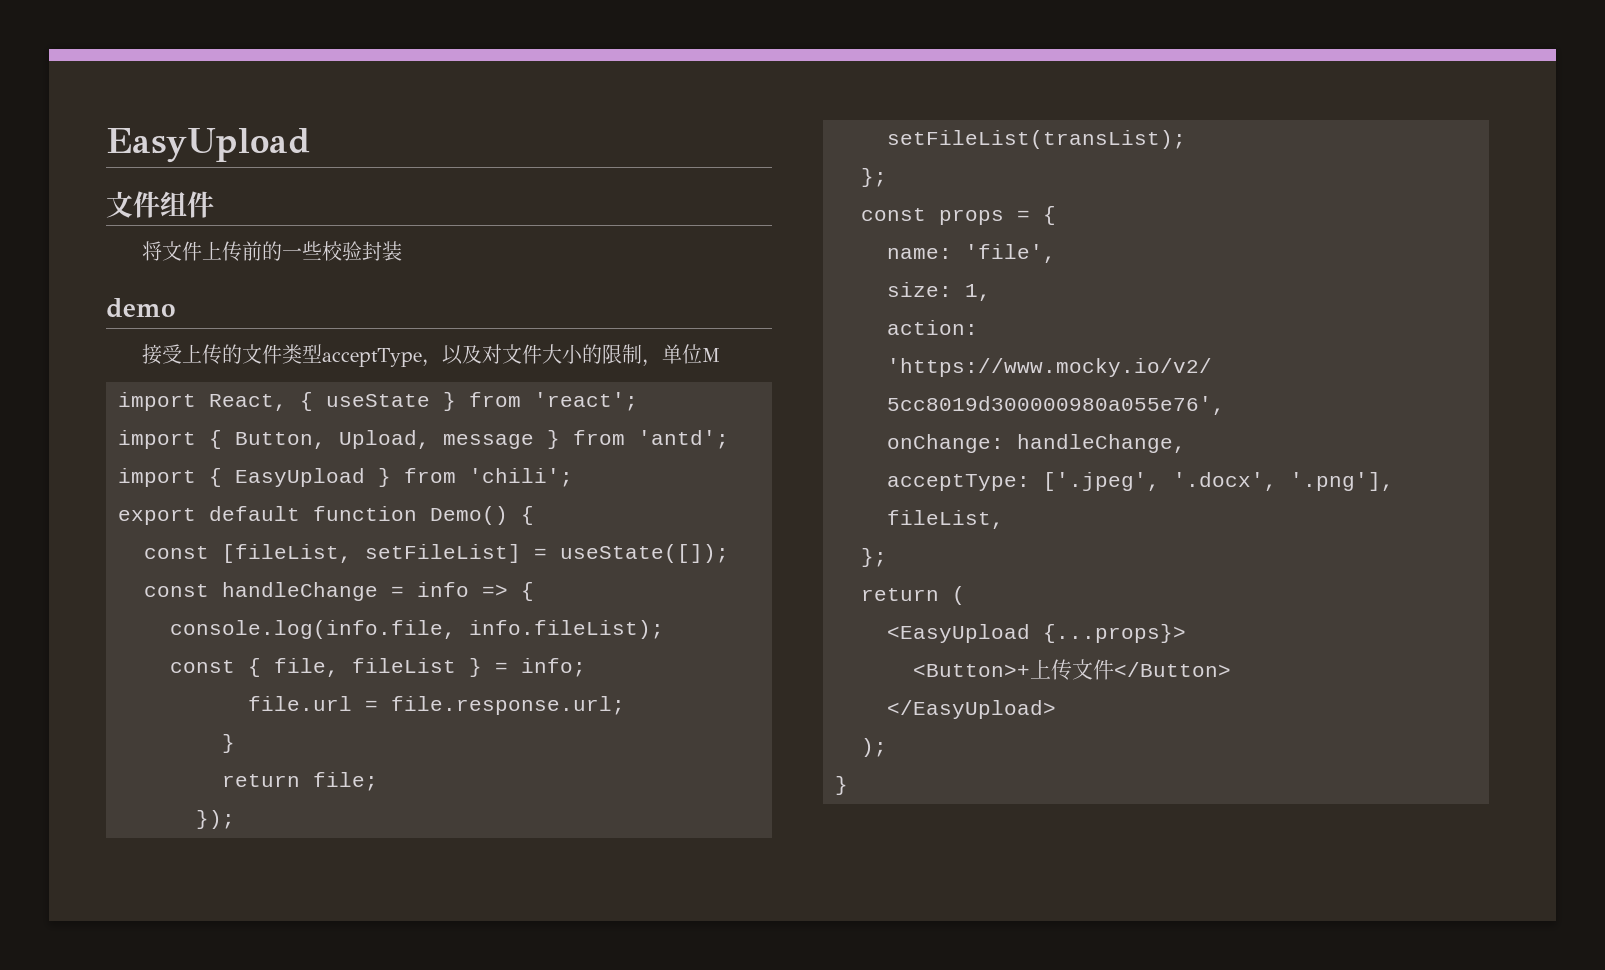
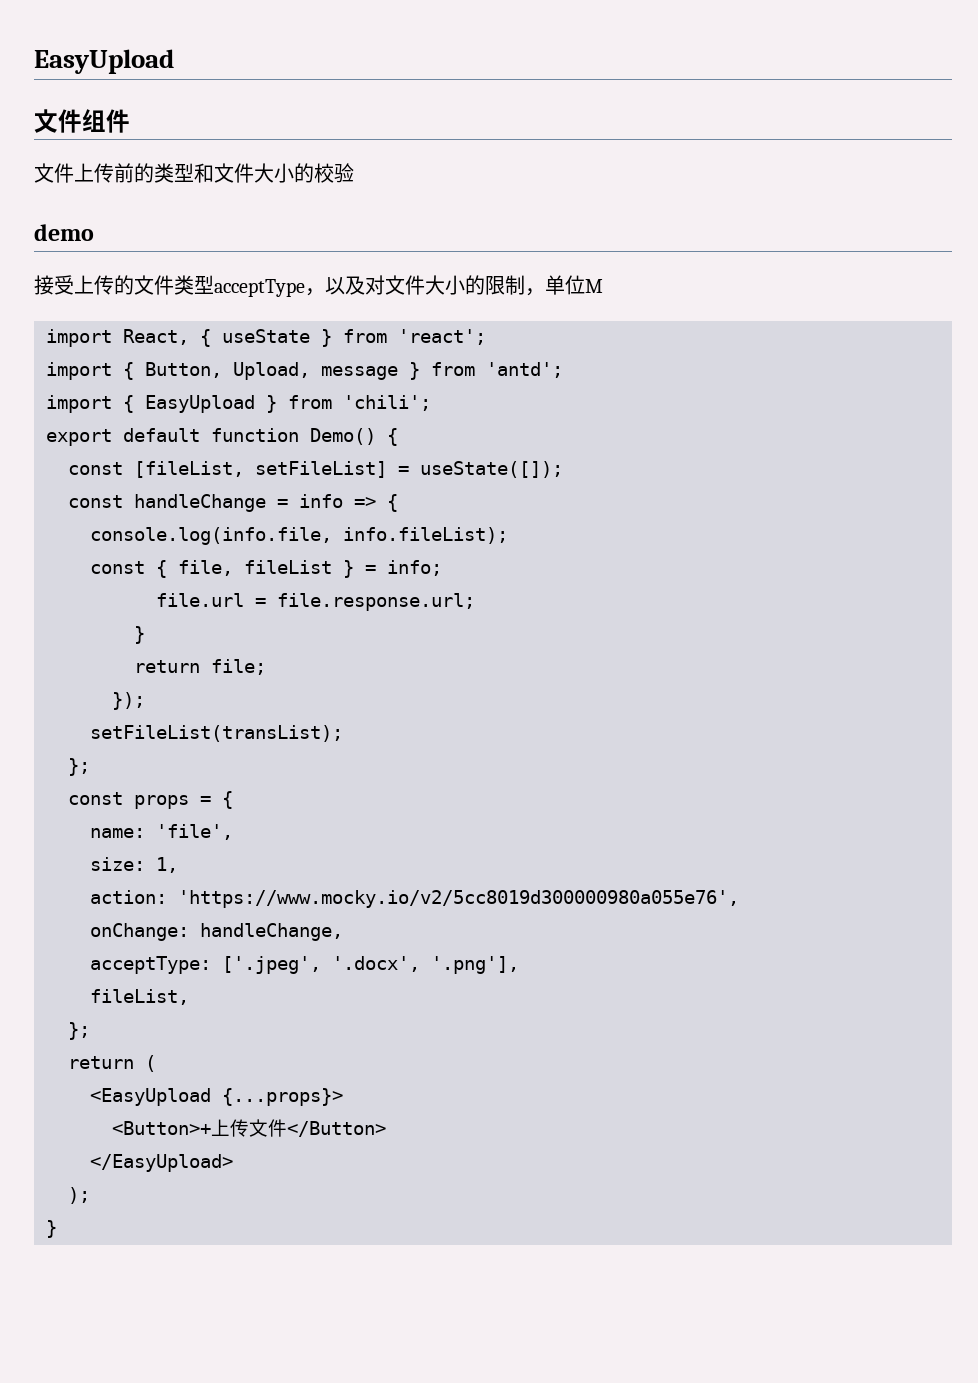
- 将文件上传前的一些校验封装
+ 文件上传前的类型和文件大小的校验

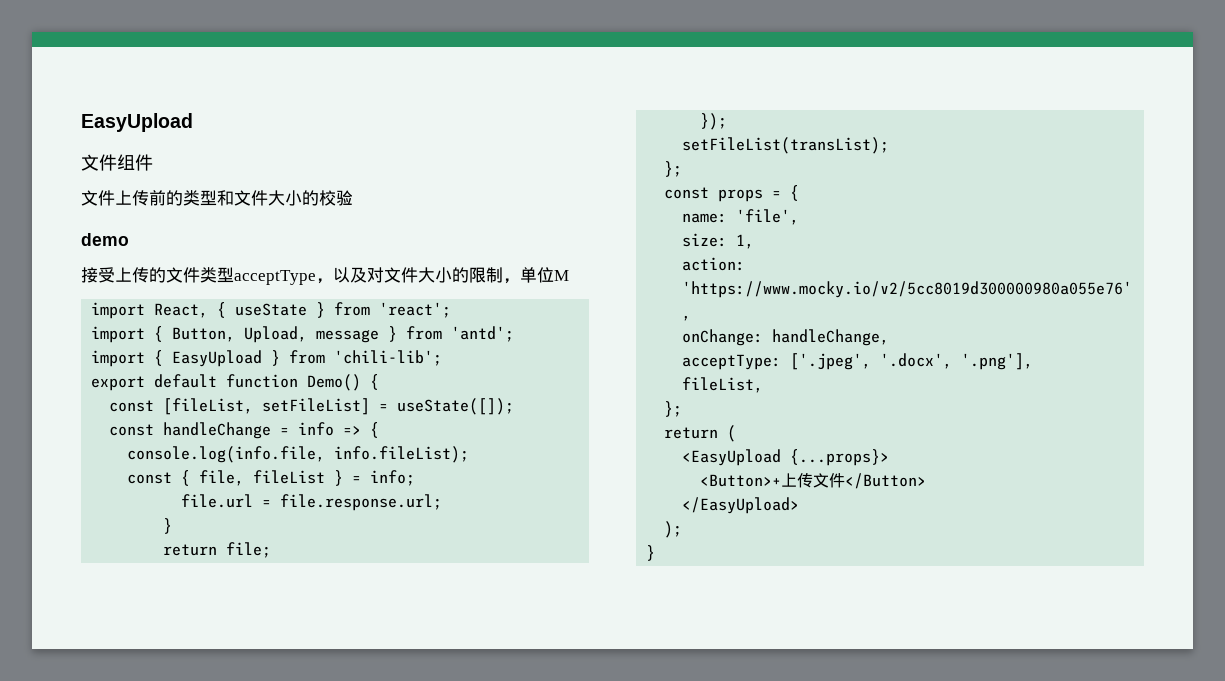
- import { EasyUpload } from 'chili';
+ import { EasyUpload } from 'chili-lib';

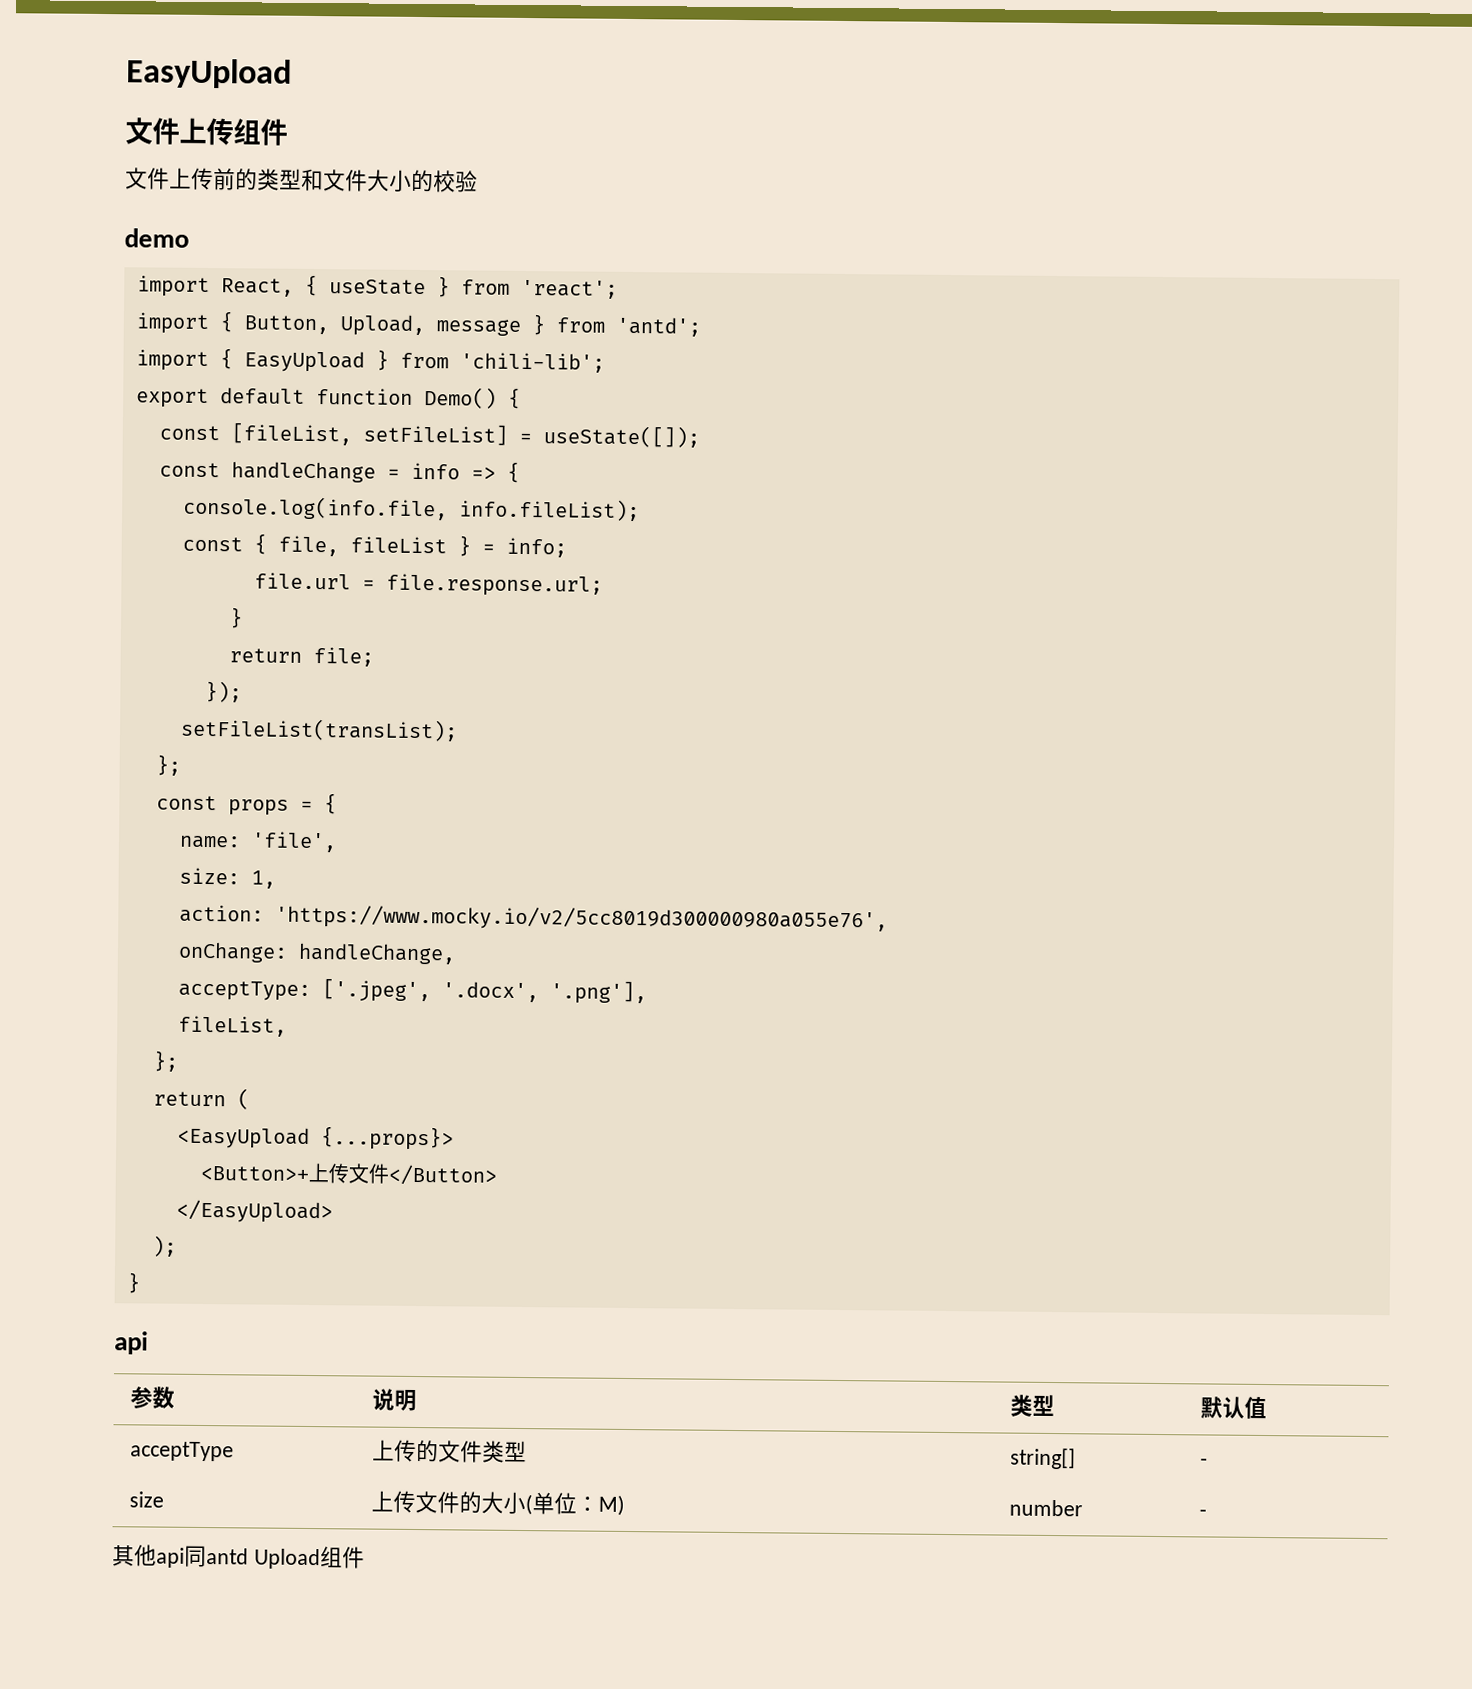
- 文件组件
+ 文件上传组件
- 接受上传的文件类型acceptType，以及对文件大小的限制，单位M
  );
  }
+ api
+ 参数 | 说明 | 类型 | 默认值
+ acceptType | 上传的文件类型 | string[] | -
+ size | 上传文件的大小(单位：M) | number | -
+ 其他api同antd Upload组件

